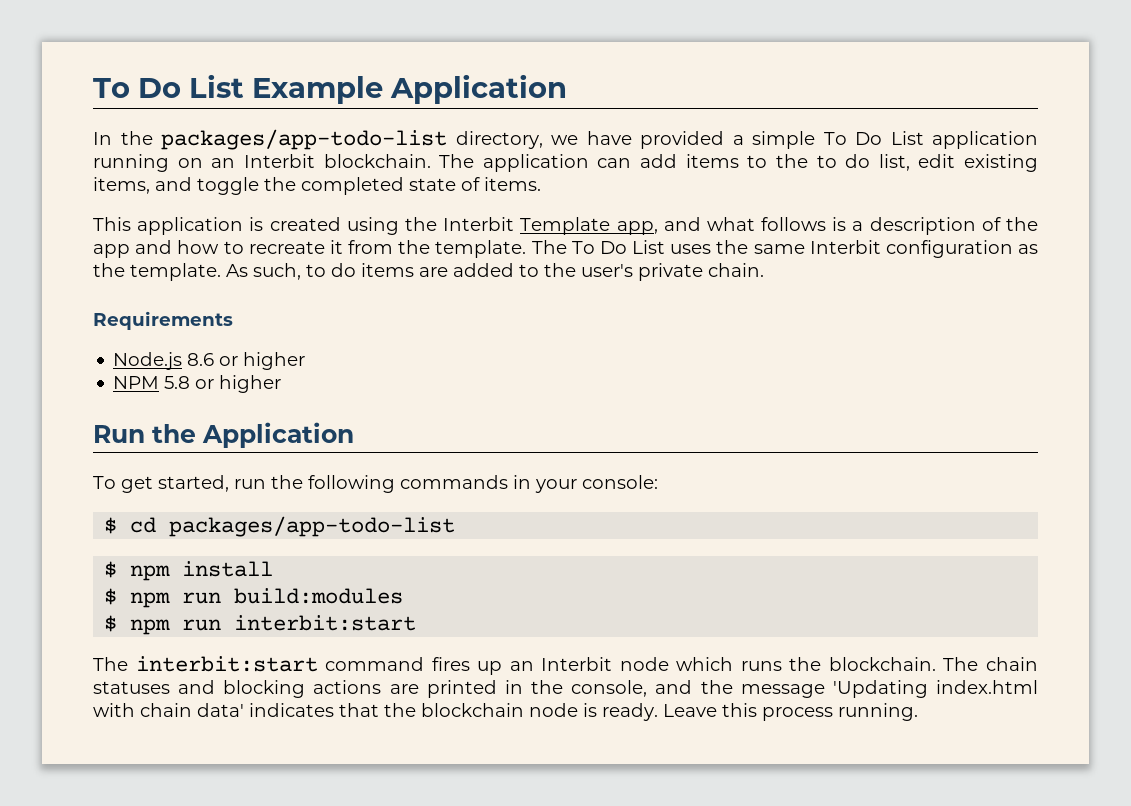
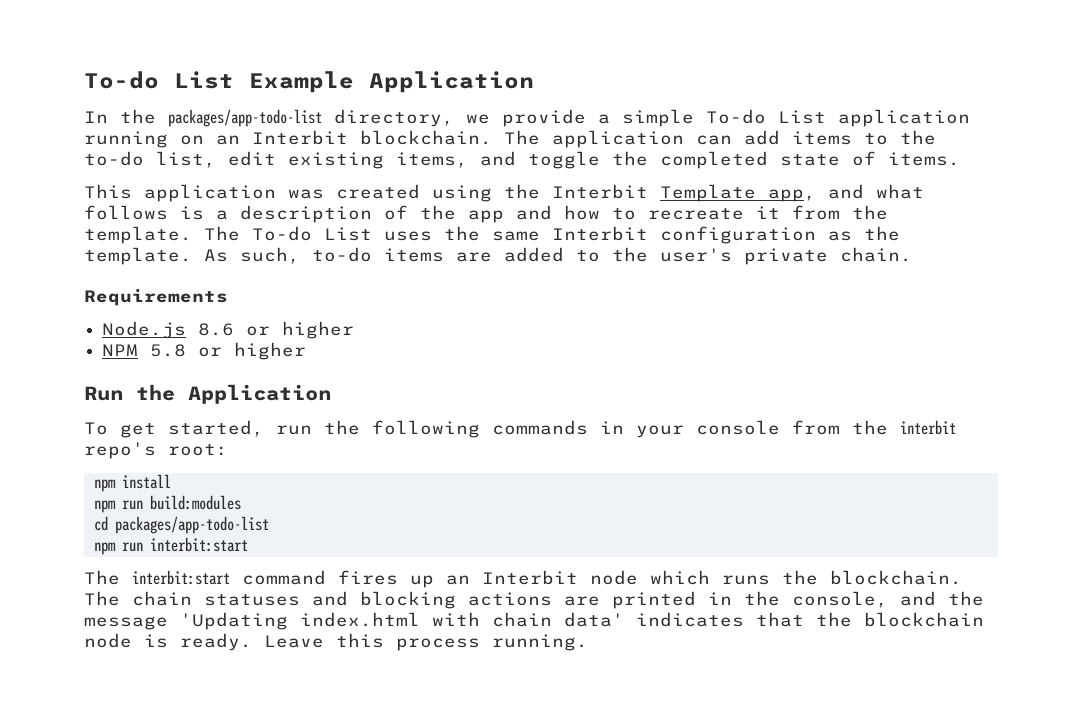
- To Do List Example Application
+ To-do List Example Application
- In the packages/app-todo-list directory, we have provided a simple To Do List application running on an Interbit blockchain.
+ In the packages/app-todo-list directory, we provide a simple To-do List application running on an Interbit blockchain.
- The application can add items to the to do list, edit existing items, and toggle the completed state of items.
+ The application can add items to the to-do list, edit existing items, and toggle the completed state of items.
- This application is created using the Interbit Template app, and what follows is a description of the app and how to recreate it from the template.
+ This application was created using the Interbit Template app, and what follows is a description of the app and how to recreate it from the template.
- The To Do List uses the same Interbit configuration as the template.
+ The To-do List uses the same Interbit configuration as the template.
- As such, to do items are added to the user's private chain.
+ As such, to-do items are added to the user's private chain.
- To get started, run the following commands in your console:
- $ cd packages/app-todo-list
- $ npm install
+ To get started, run the following commands in your console from the interbit repo's root:
+ npm install
- $ npm run build:modules
+ npm run build:modules
- $ npm run interbit:start
+ cd packages/app-todo-list
+ npm run interbit:start

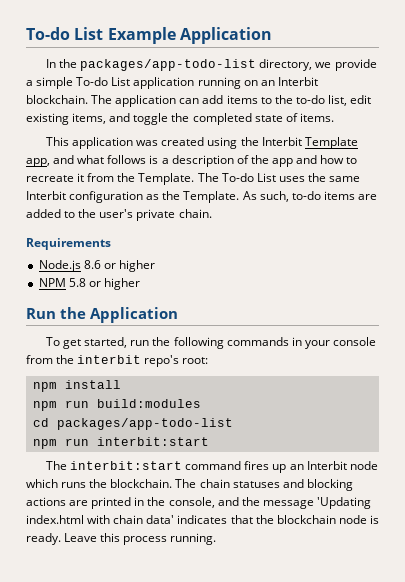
- This application was created using the Interbit Template app, and what follows is a description of the app and how to recreate it from the template.
+ This application was created using the Interbit Template app, and what follows is a description of the app and how to recreate it from the Template.
- The To-do List uses the same Interbit configuration as the template.
+ The To-do List uses the same Interbit configuration as the Template.

